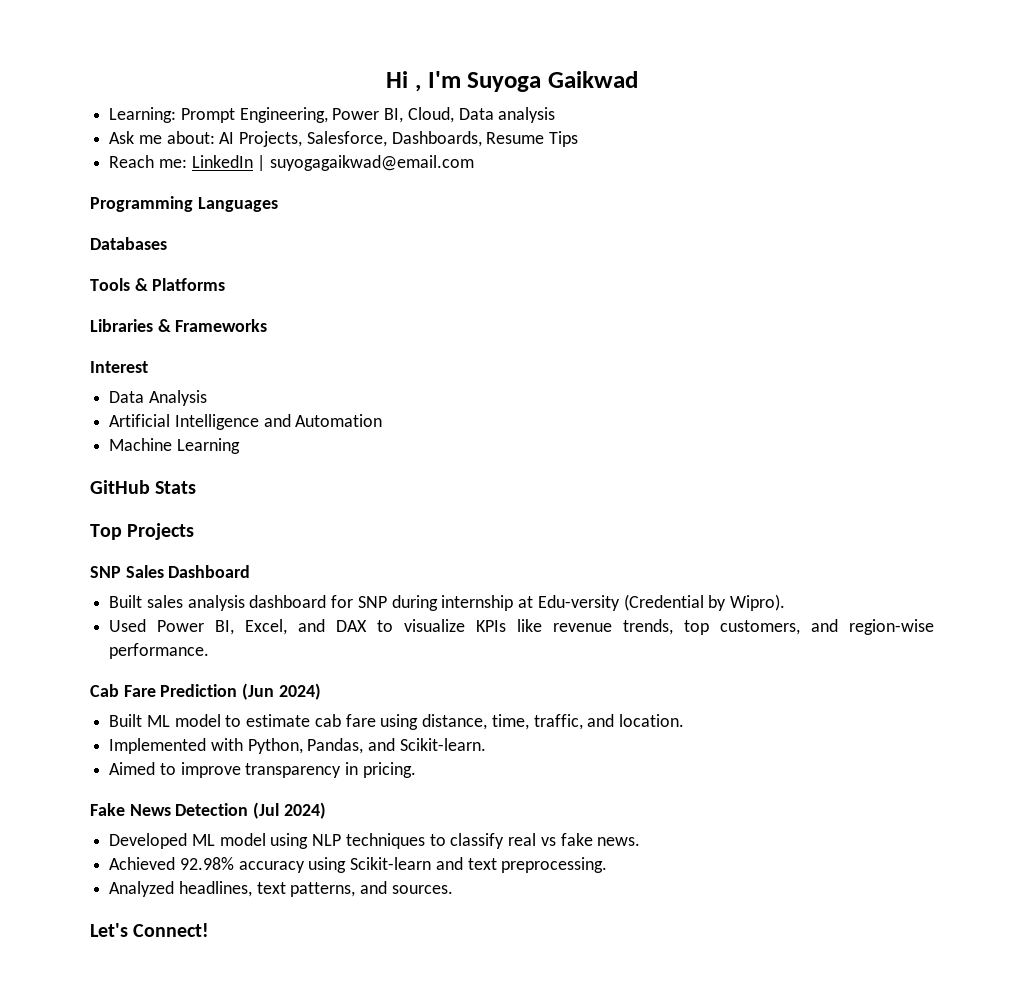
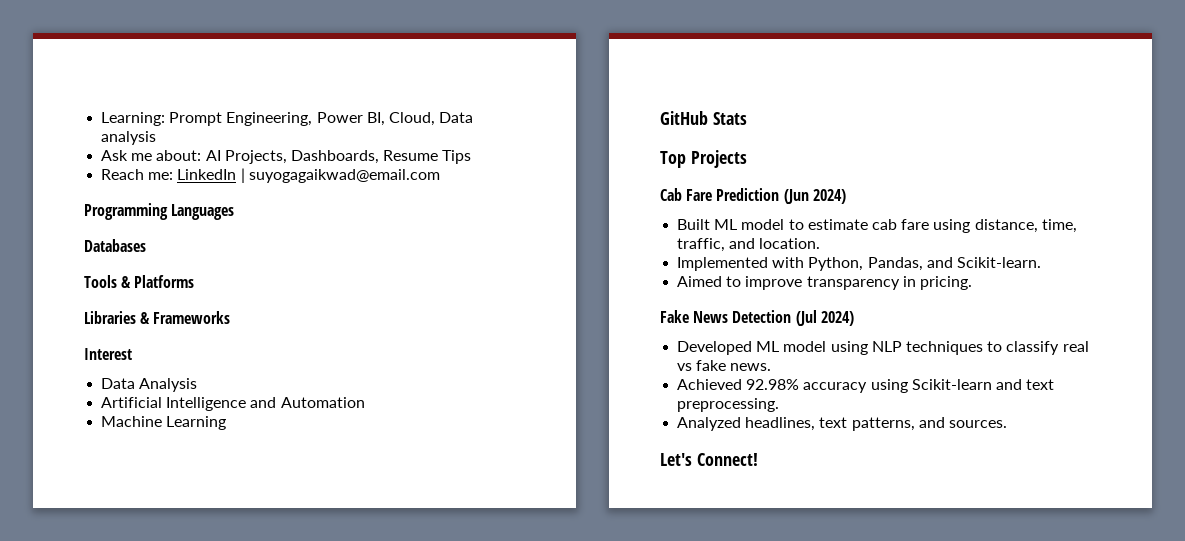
- Hi , I'm Suyoga Gaikwad
- Ask me about: AI Projects, Salesforce, Dashboards, Resume Tips
+ Ask me about: AI Projects, Dashboards, Resume Tips
- SNP Sales Dashboard
- Built sales analysis dashboard for SNP during internship at Edu-versity (Credential by Wipro).
- Used Power BI, Excel, and DAX to visualize KPIs like revenue trends, top customers, and region-wise performance.

